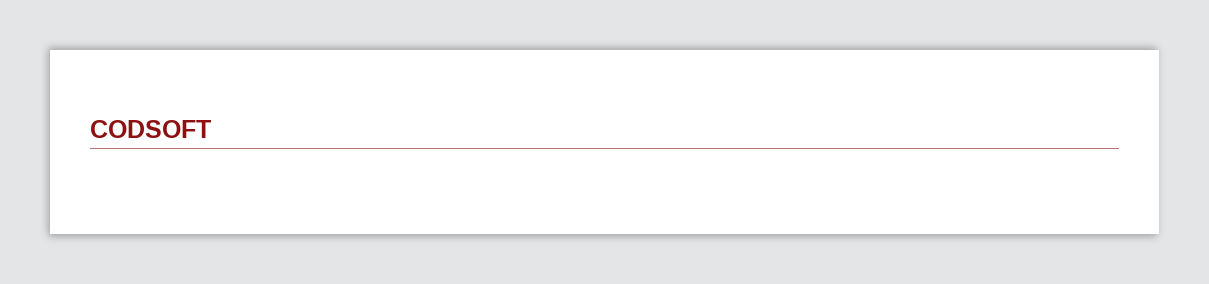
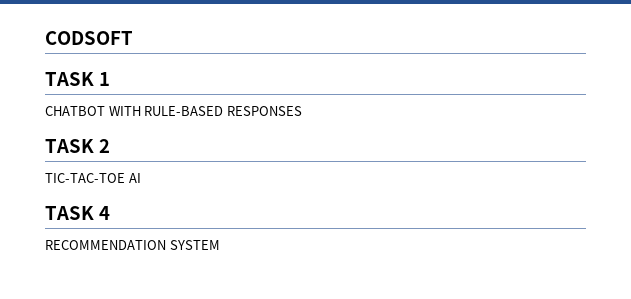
+ TASK 1
+ CHATBOT WITH RULE-BASED RESPONSES
+ TASK 2
+ TIC-TAC-TOE AI
+ TASK 4
+ RECOMMENDATION SYSTEM

